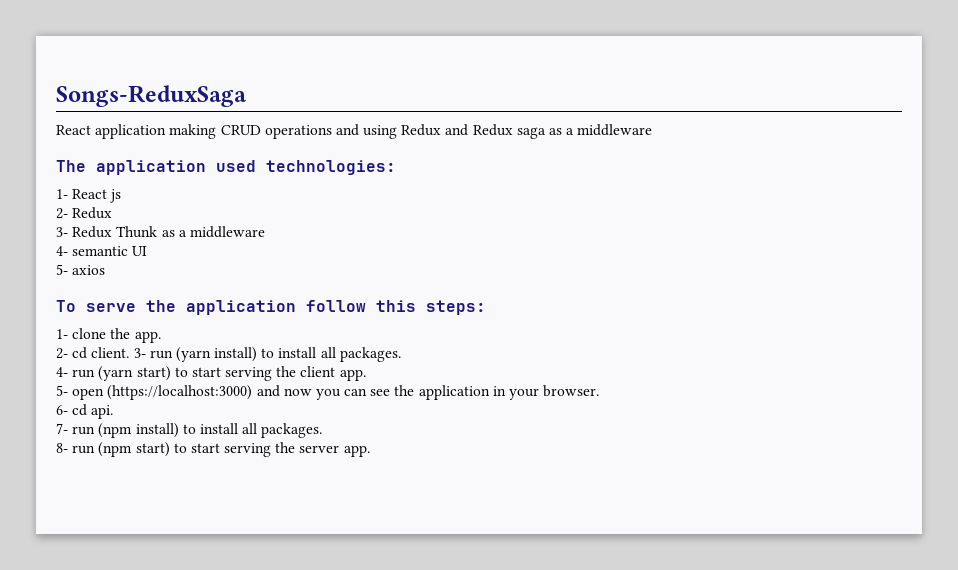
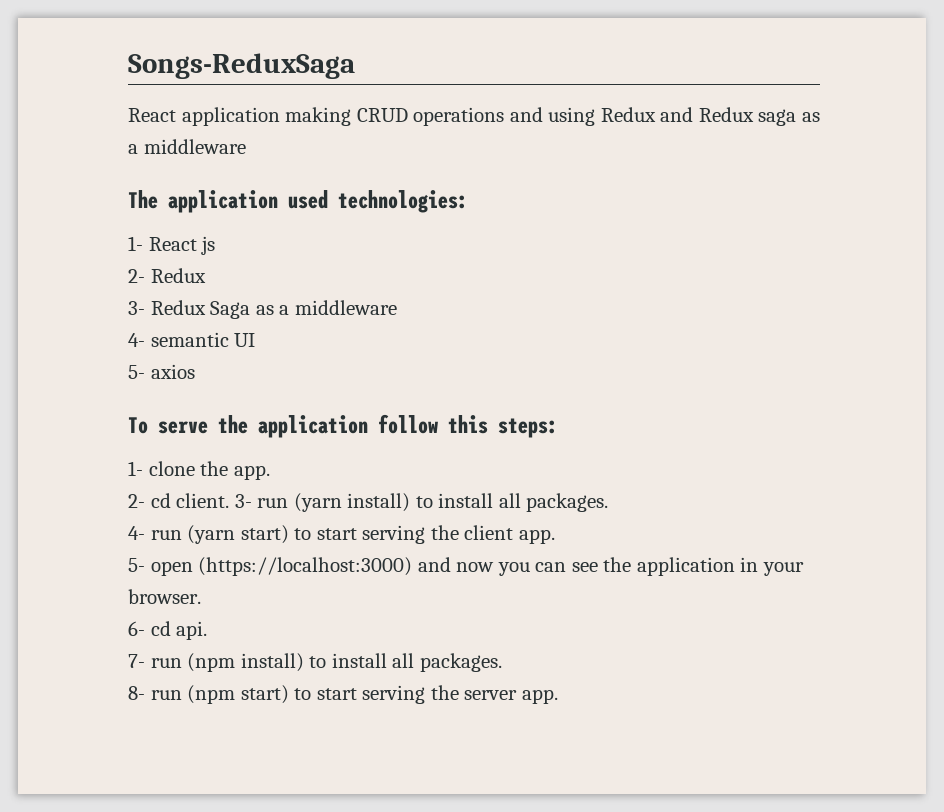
- 3- Redux Thunk as a middleware
+ 3- Redux Saga as a middleware

